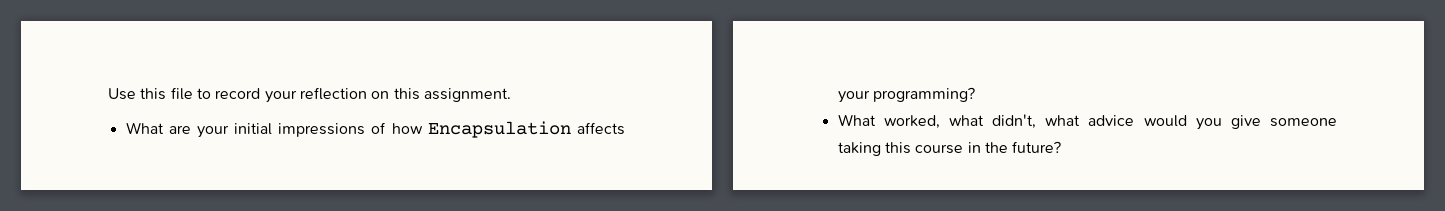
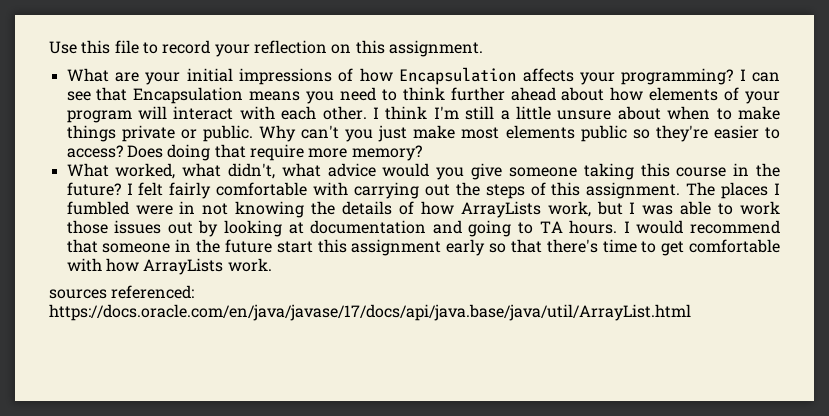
+ I can see that Encapsulation means you need to think further ahead about how elements of your program will interact with each other. I think I'm still a little unsure about when to make things private or public. Why can't you just make most elements public so they're easier to access? Does doing that require more memory?
+ I felt fairly comfortable with carrying out the steps of this assignment. The places I fumbled were in not knowing the details of how ArrayLists work, but I was able to work those issues out by looking at documentation and going to TA hours. I would recommend that someone in the future start this assignment early so that there's time to get comfortable with how ArrayLists work.
+ sources referenced: https://docs.oracle.com/en/java/javase/17/docs/api/java.base/java/util/ArrayList.html

